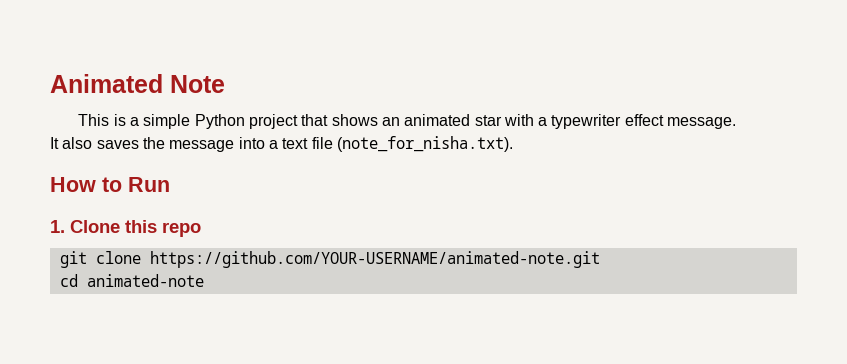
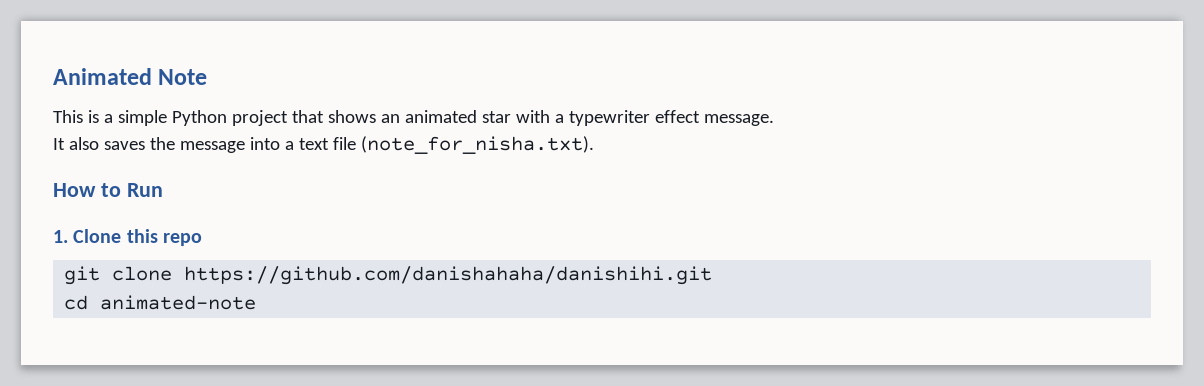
- git clone https://github.com/YOUR-USERNAME/animated-note.git
+ git clone https://github.com/danishahaha/danishihi.git

